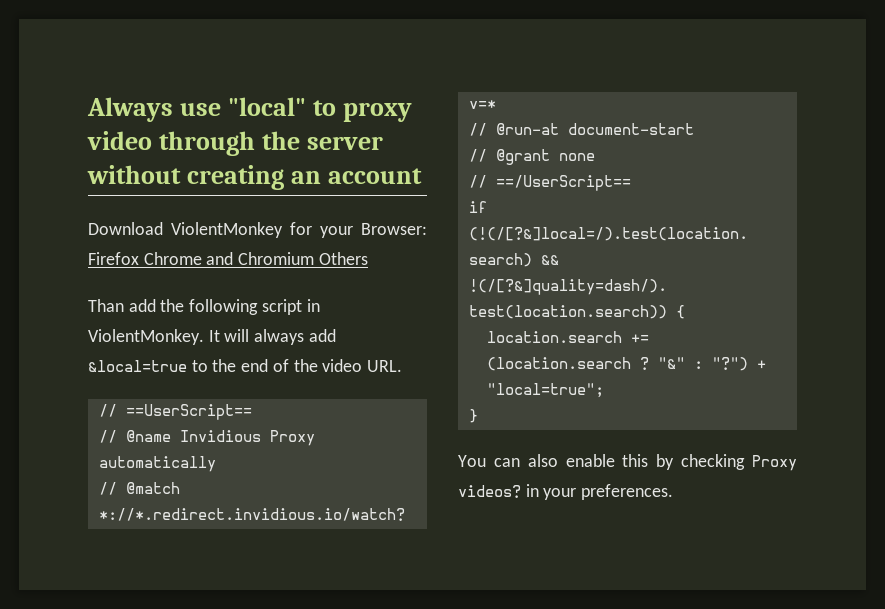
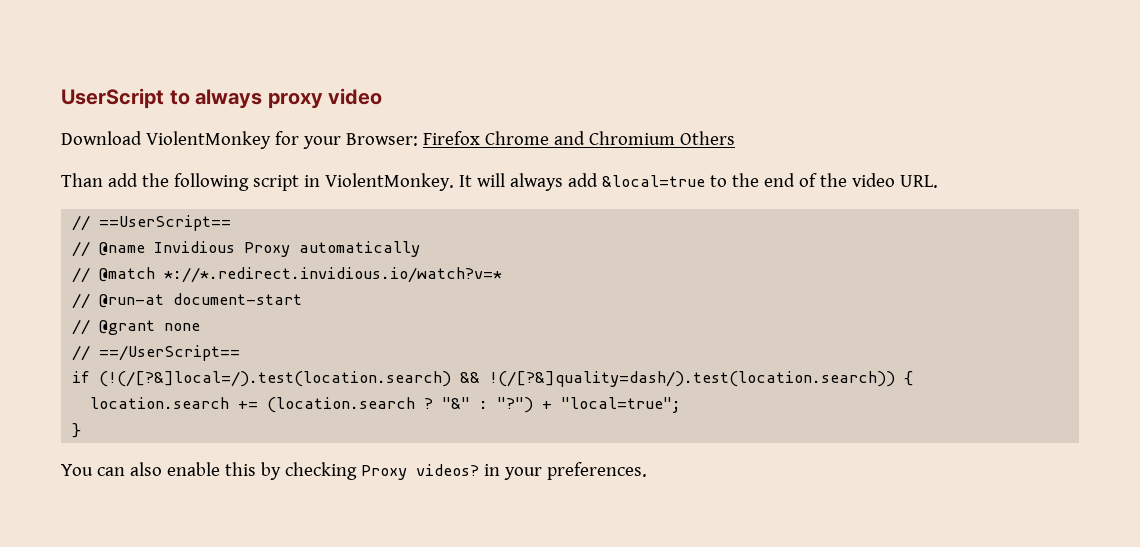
- Always use "local" to proxy video through the server without creating an account
+ UserScript to always proxy video

